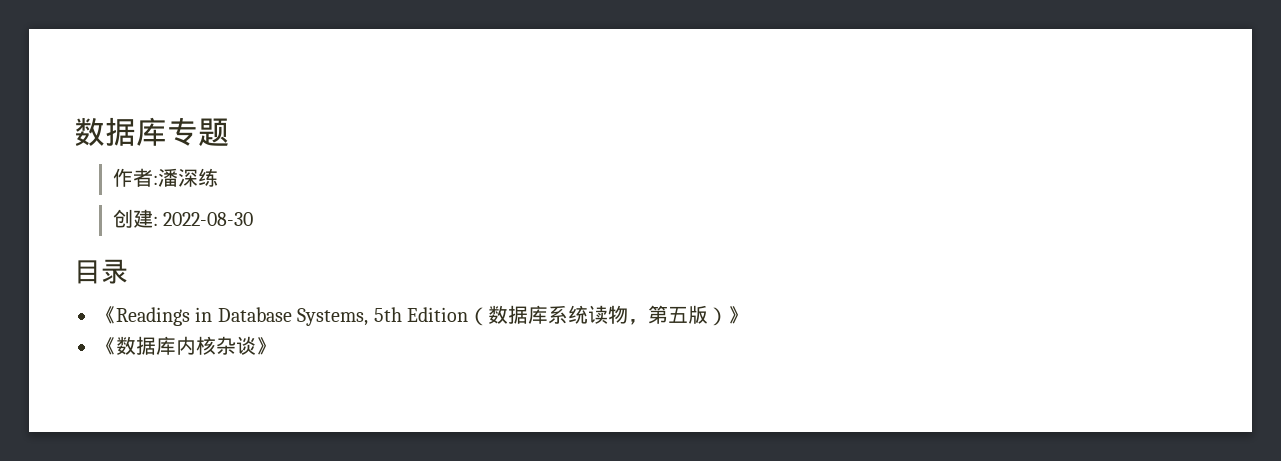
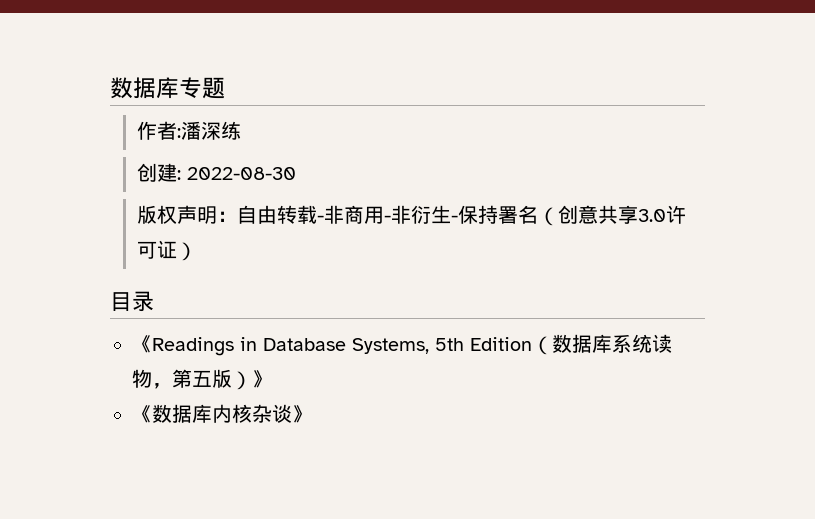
+ 版权声明：自由转载-非商用-非衍生-保持署名（创意共享3.0许可证）

